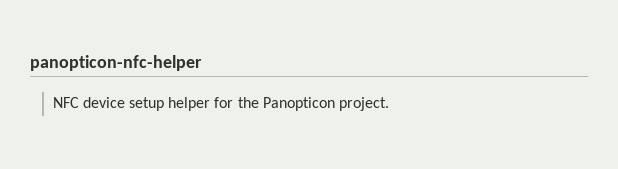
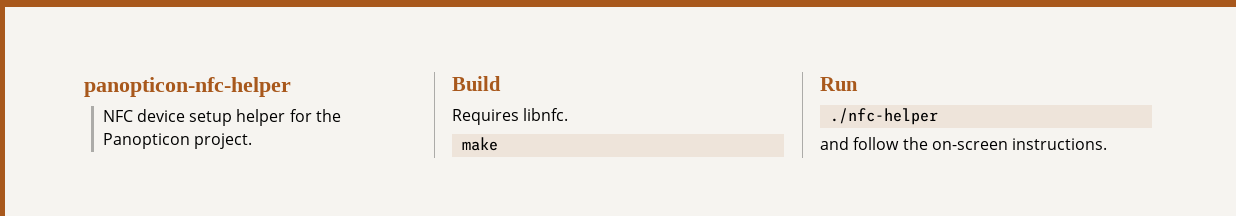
+ Build
+ Requires libnfc.
+ make
+ Run
+ ./nfc-helper
+ and follow the on-screen instructions.

